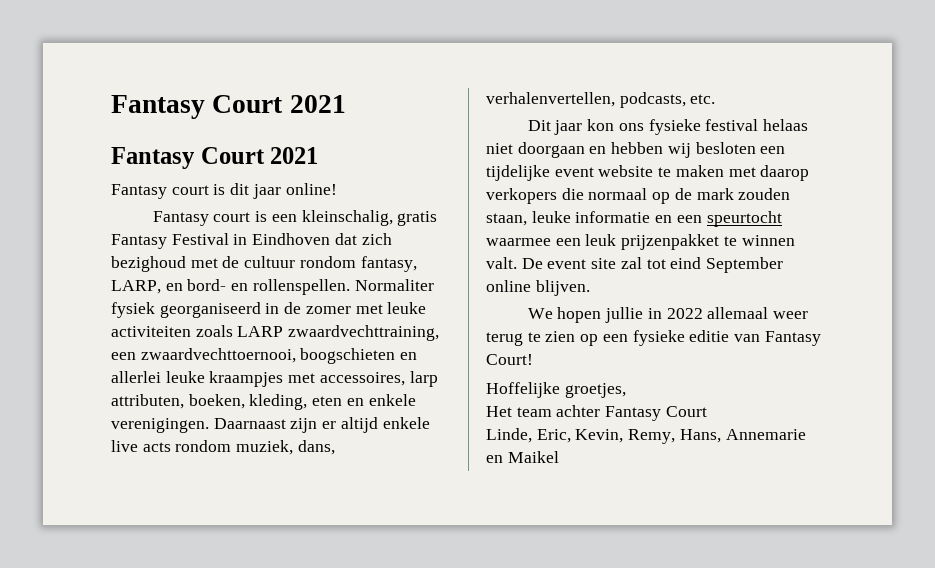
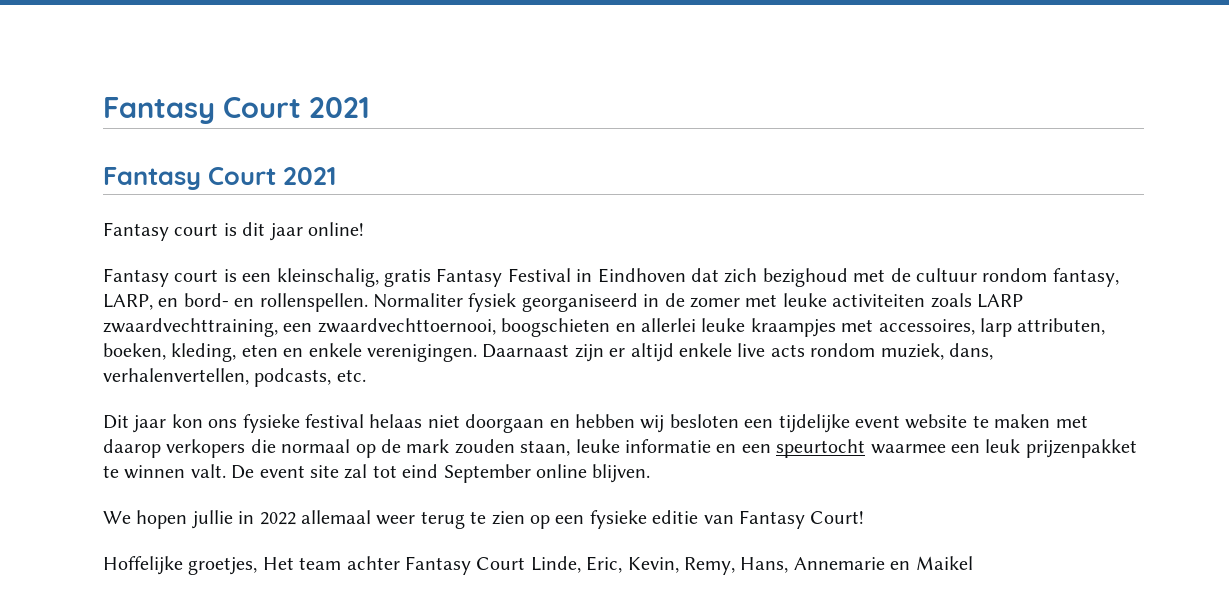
- Hoffelijke groetjes,
- Het team achter Fantasy Court
- Linde, Eric, Kevin, Remy, Hans, Annemarie en Maikel
+ Hoffelijke groetjes, Het team achter Fantasy Court Linde, Eric, Kevin, Remy, Hans, Annemarie en Maikel

